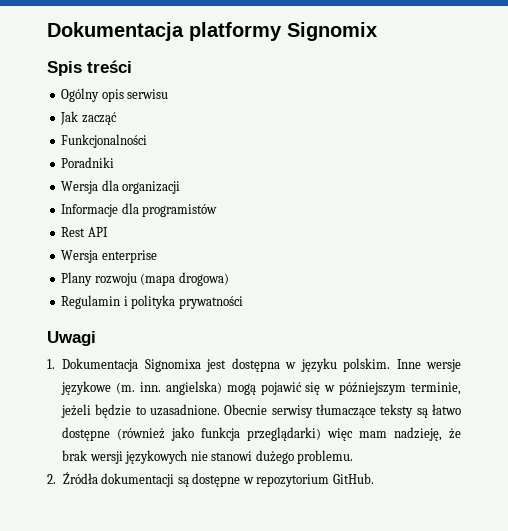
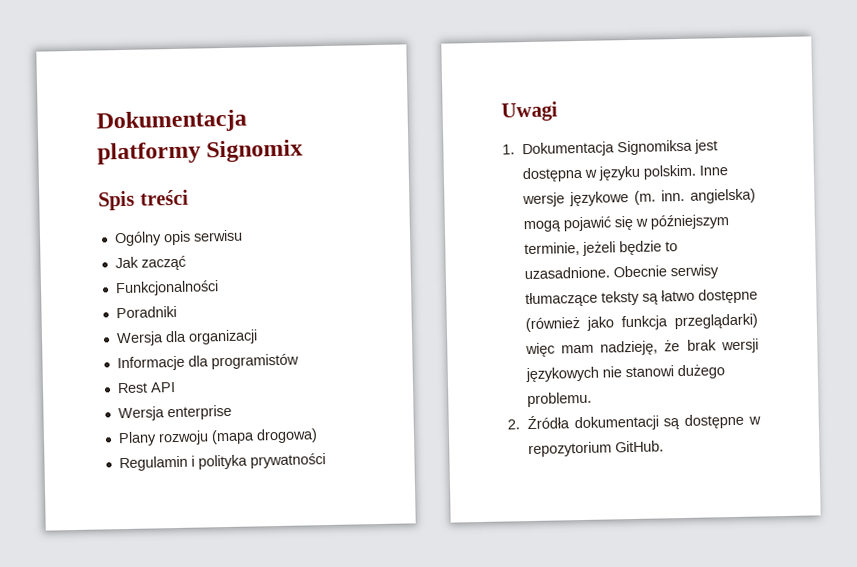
- 1. Dokumentacja Signomixa jest dostępna w języku polskim.
+ 1. Dokumentacja Signomiksa jest dostępna w języku polskim.

